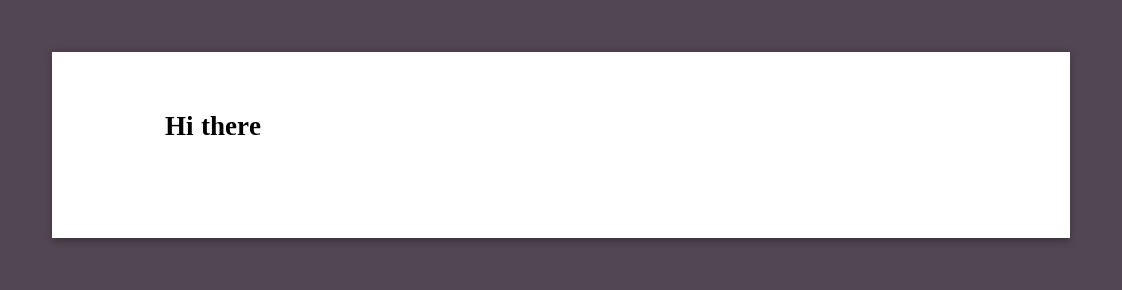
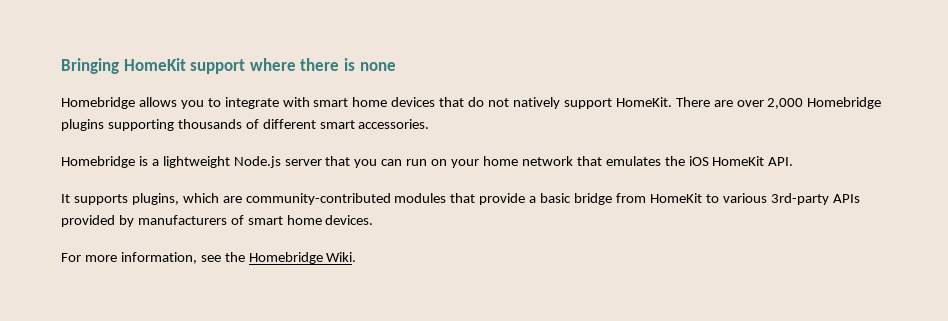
- Hi there
+ Bringing HomeKit support where there is none
+ Homebridge allows you to integrate with smart home devices that do not natively support HomeKit. There are over 2,000 Homebridge plugins supporting thousands of different smart accessories.
+ Homebridge is a lightweight Node.js server that you can run on your home network that emulates the iOS HomeKit API.
+ It supports plugins, which are community-contributed modules that provide a basic bridge from HomeKit to various 3rd-party APIs provided by manufacturers of smart home devices.
+ For more information, see the Homebridge Wiki.

